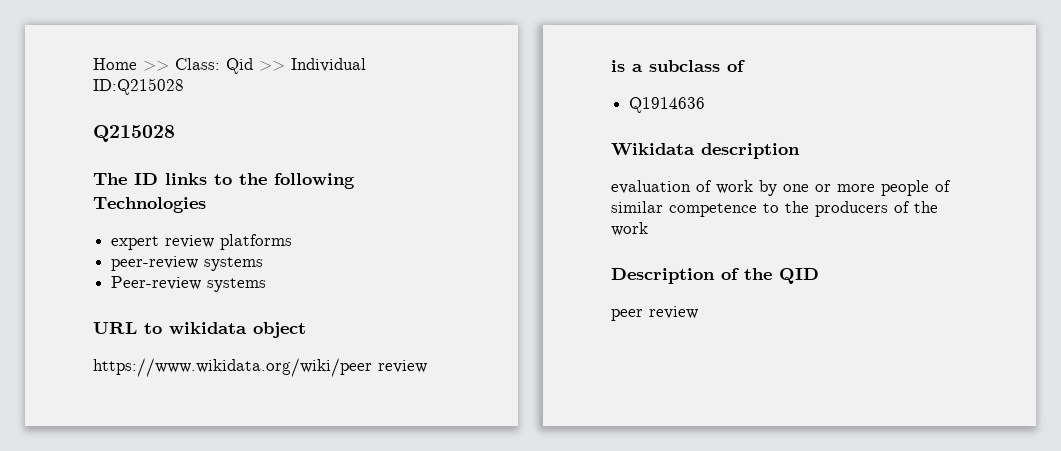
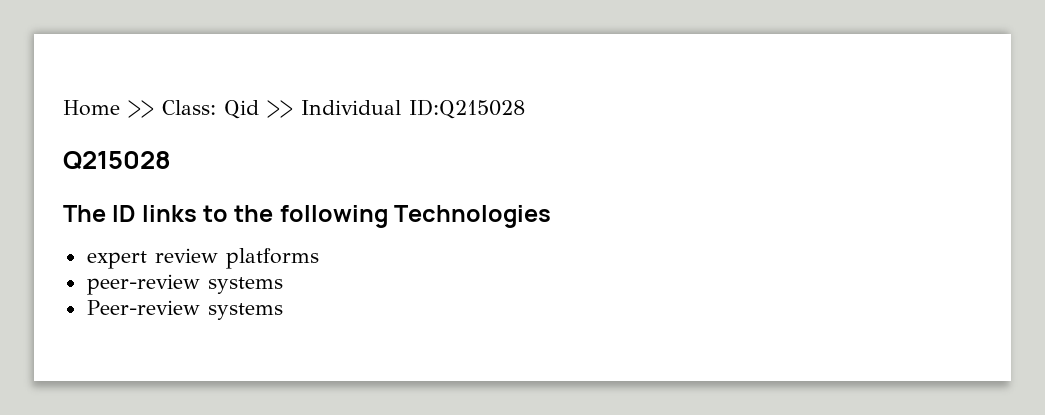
- URL to wikidata object
- https://www.wikidata.org/wiki/peer review
- is a subclass of
- Q1914636
- Wikidata description
- evaluation of work by one or more people of similar competence to the producers of the work
- Description of the QID
- peer review

